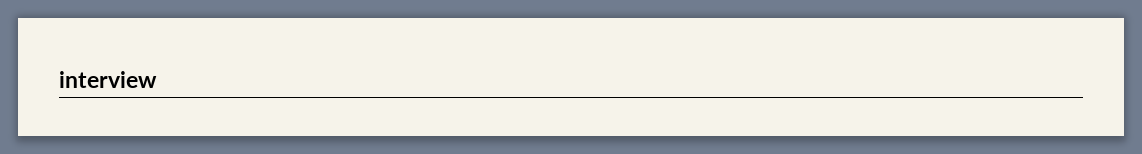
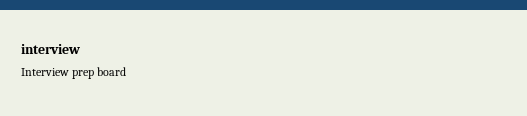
+ Interview prep board

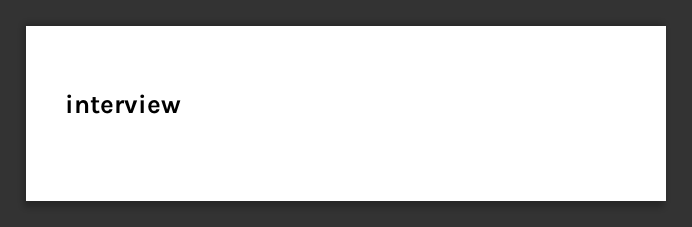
- Interview prep board

